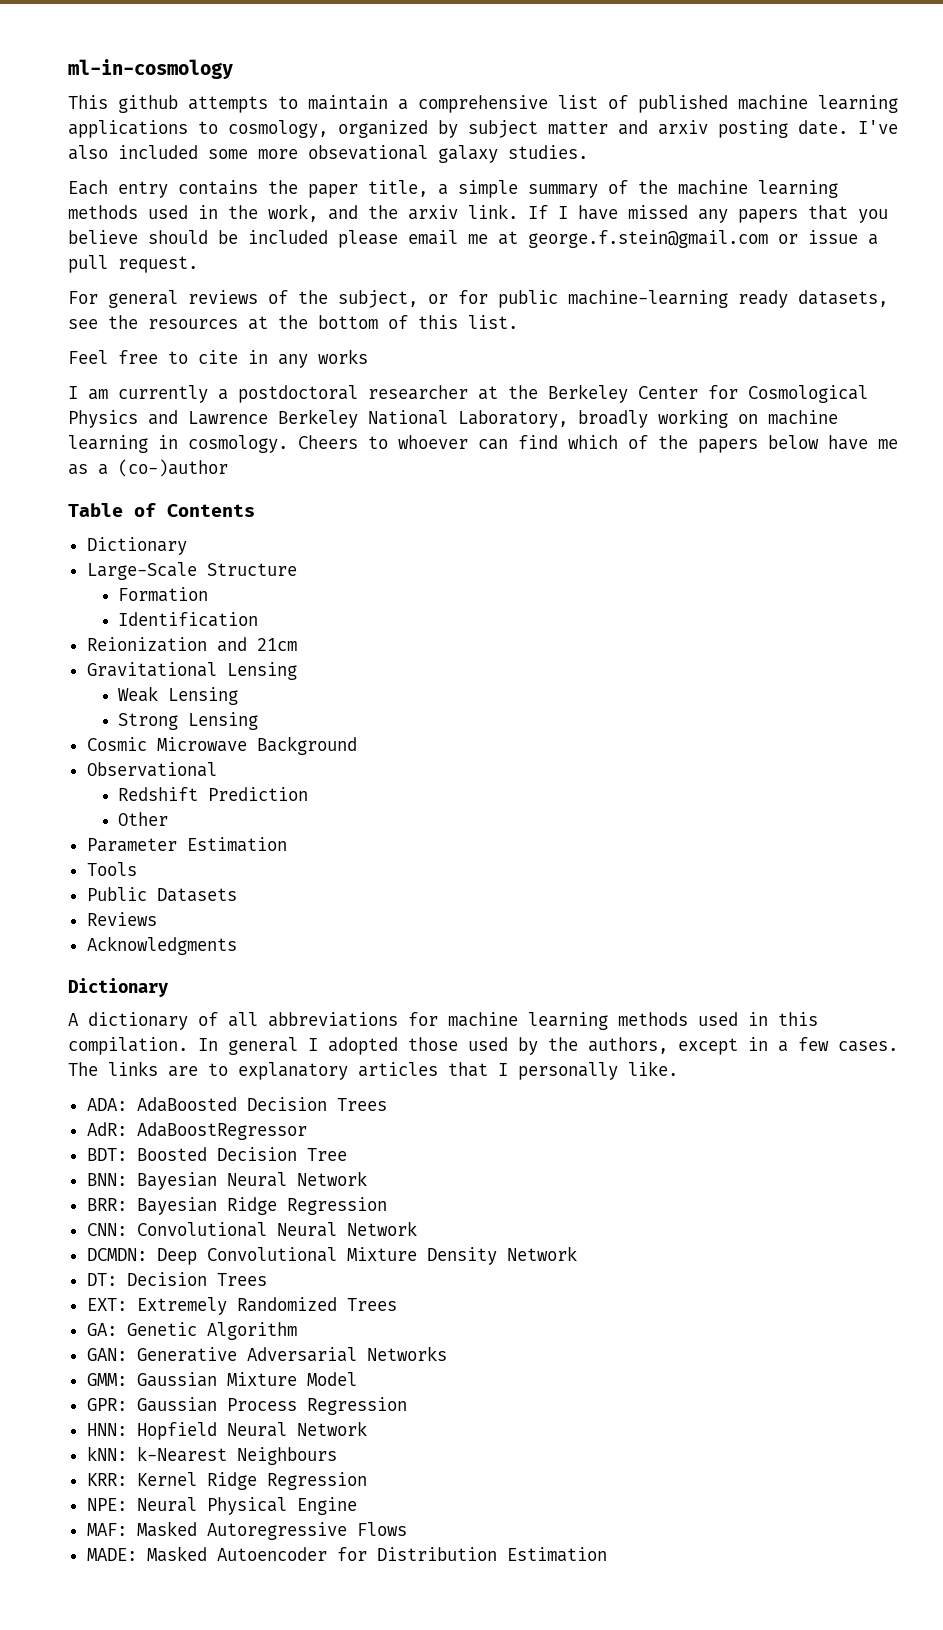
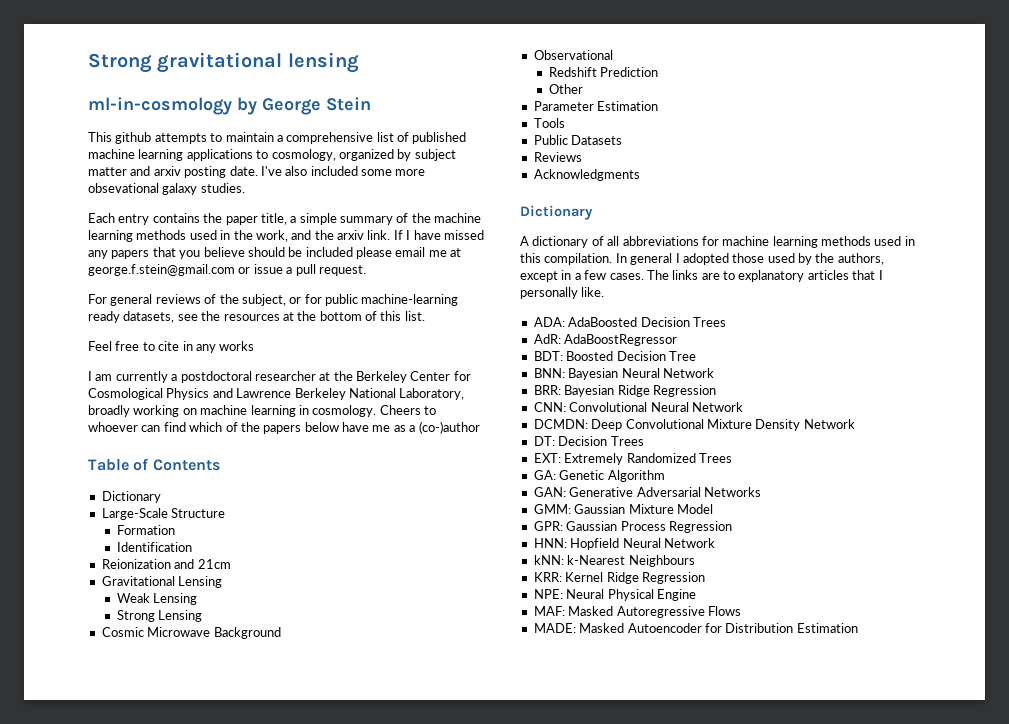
- ml-in-cosmology
+ Strong gravitational lensing
+ ml-in-cosmology by George Stein

